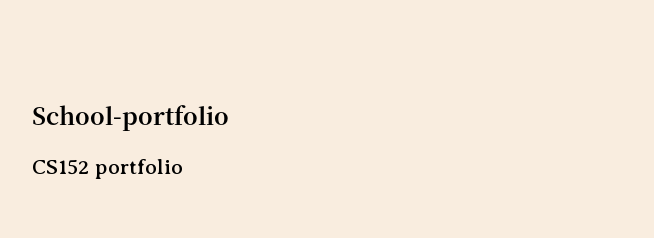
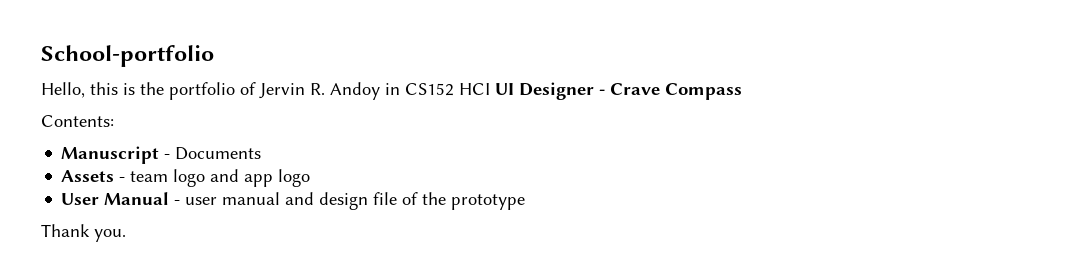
- CS152 portfolio
+ Hello, this is the portfolio of Jervin R. Andoy in CS152 HCI UI Designer - Crave Compass
+ Contents:
+ Manuscript - Documents
+ Assets - team logo and app logo
+ User Manual - user manual and design file of the prototype
+ Thank you.

